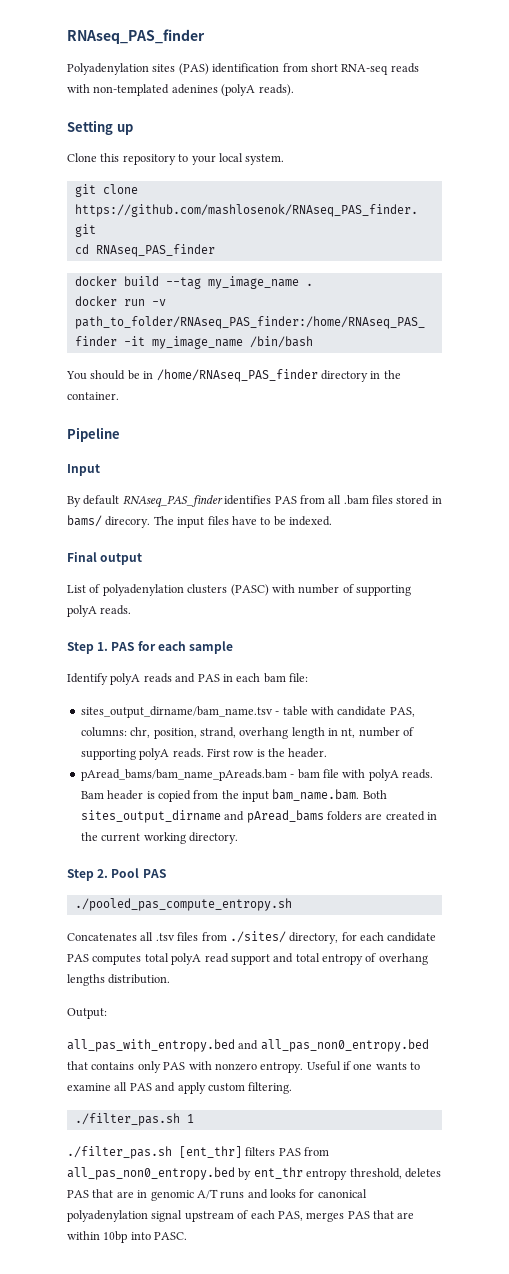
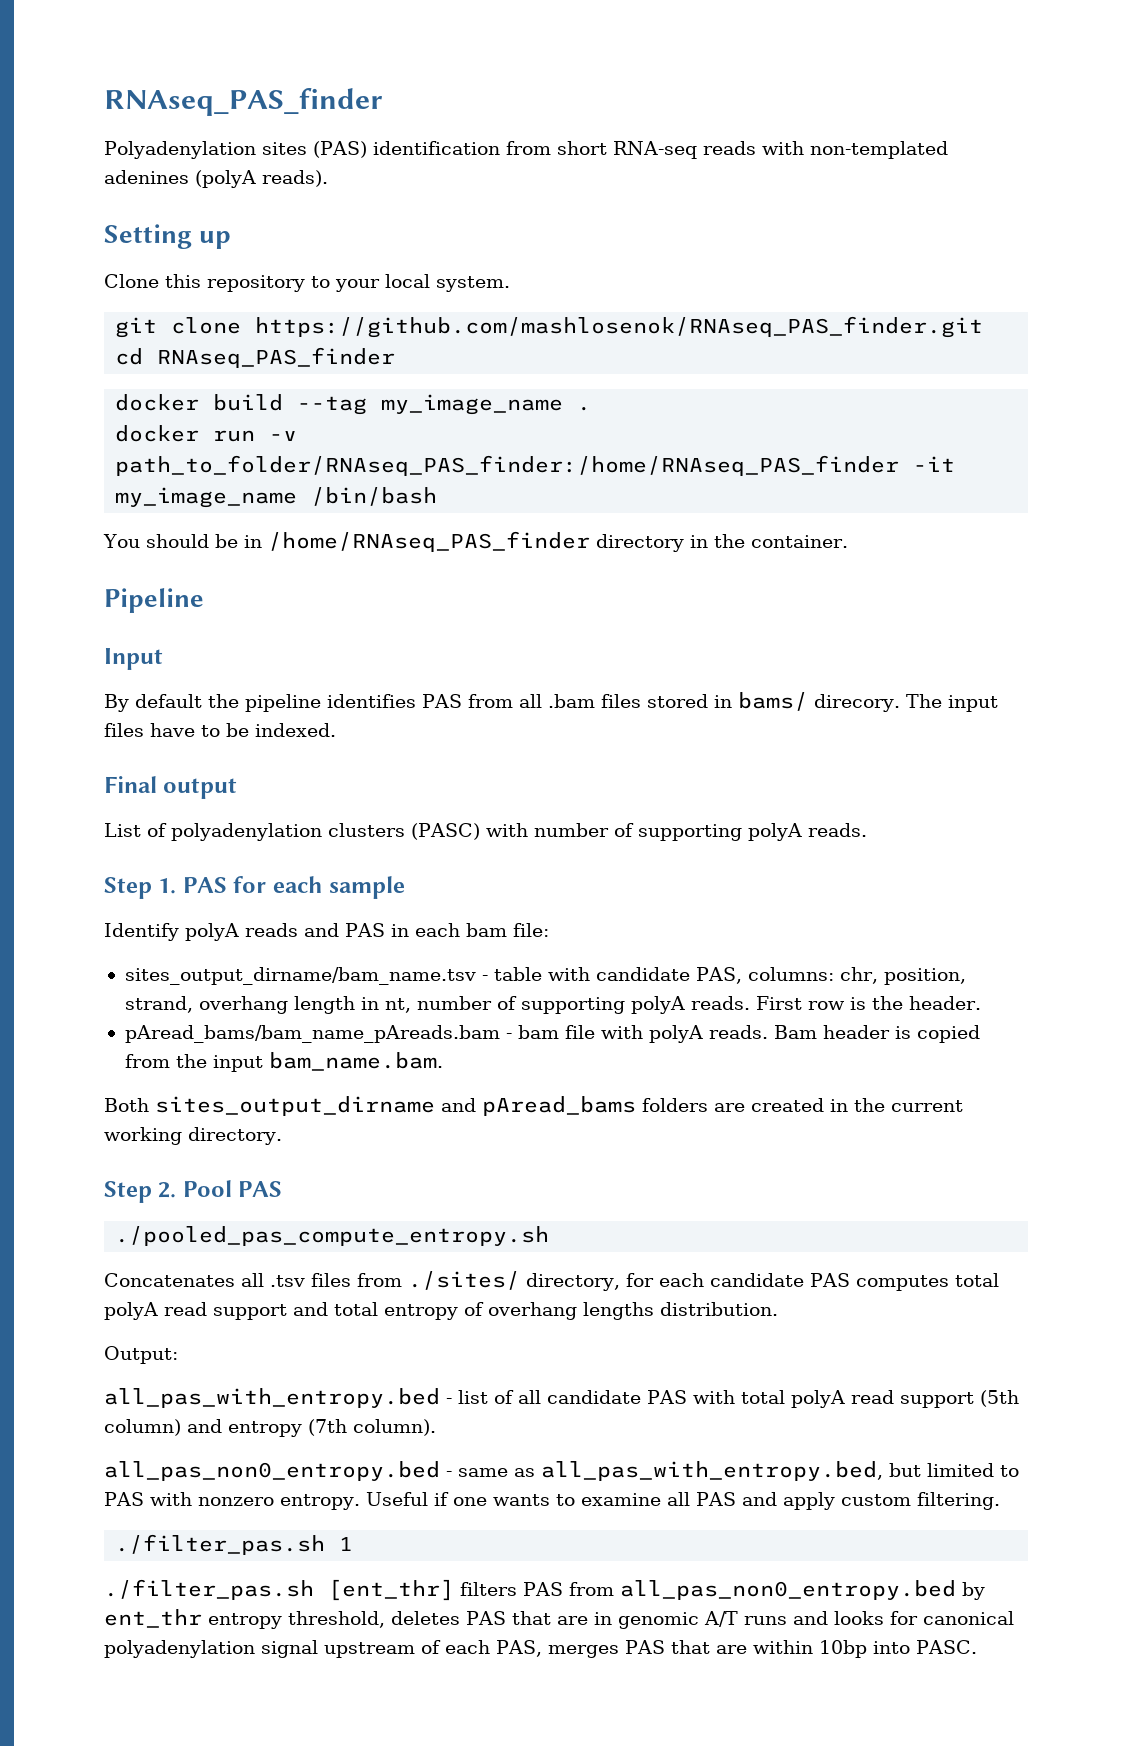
- By default RNAseq_PAS_finder identifies PAS from all .bam files stored in bams/ direcory.
+ By default the pipeline identifies PAS from all .bam files stored in bams/ direcory.
- Bam header is copied from the input bam_name.bam. Both sites_output_dirname and pAread_bams folders are created in the current working directory.
+ Bam header is copied from the input bam_name.bam.
+ Both sites_output_dirname and pAread_bams folders are created in the current working directory.
- all_pas_with_entropy.bed and all_pas_non0_entropy.bed that contains only PAS with nonzero entropy.
+ all_pas_with_entropy.bed - list of all candidate PAS with total polyA read support (5th column) and entropy (7th column).
+ all_pas_non0_entropy.bed - same as all_pas_with_entropy.bed, but limited to PAS with nonzero entropy.

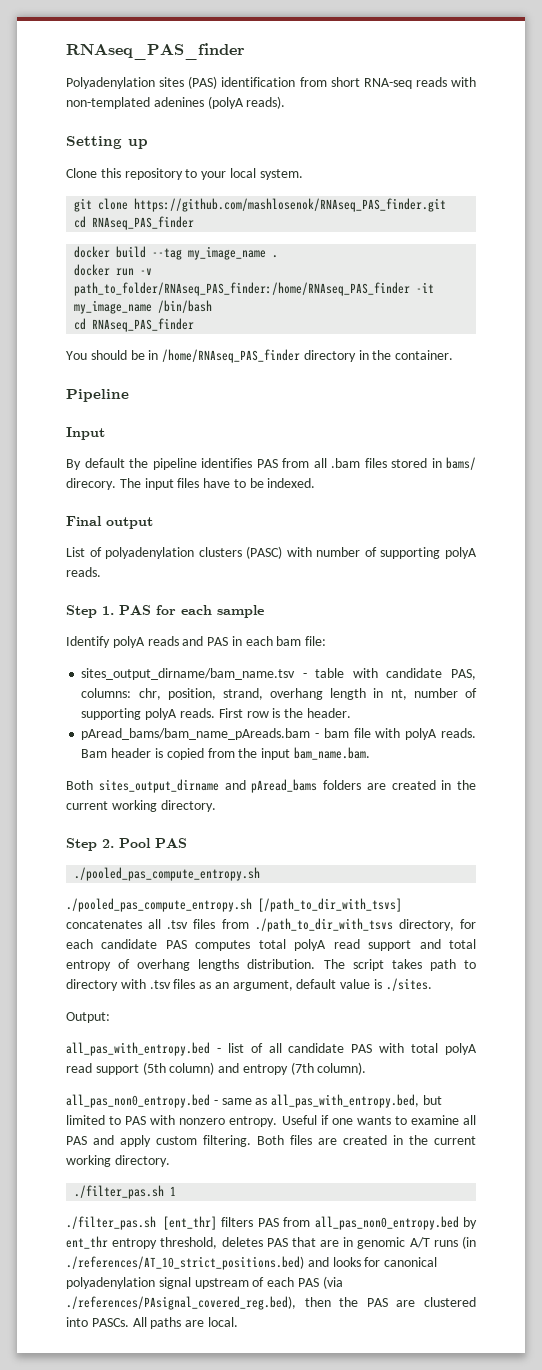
  docker run -v path_to_folder/RNAseq_PAS_finder:/home/RNAseq_PAS_finder -it my_image_name /bin/bash
+ cd RNAseq_PAS_finder
- Concatenates all .tsv files from ./sites/ directory, for each candidate PAS computes total polyA read support and total entropy of overhang lengths distribution.
+ ./pooled_pas_compute_entropy.sh [/path_to_dir_with_tsvs] concatenates all .tsv files from ./path_to_dir_with_tsvs directory, for each candidate PAS computes total polyA read support and total entropy of overhang lengths distribution. The script takes path to directory with .tsv files as an argument, default value is ./sites.
+ Both files are created in the current working directory.
- ./filter_pas.sh [ent_thr] filters PAS from all_pas_non0_entropy.bed by ent_thr entropy threshold, deletes PAS that are in genomic A/T runs and looks for canonical polyadenylation signal upstream of each PAS, merges PAS that are within 10bp into PASC.
+ ./filter_pas.sh [ent_thr] filters PAS from all_pas_non0_entropy.bed by ent_thr entropy threshold, deletes PAS that are in genomic A/T runs (in ./references/AT_10_strict_positions.bed) and looks for canonical polyadenylation signal upstream of each PAS (via ./references/PAsignal_covered_reg.bed), then the PAS are clustered into PASCs. All paths are local.

